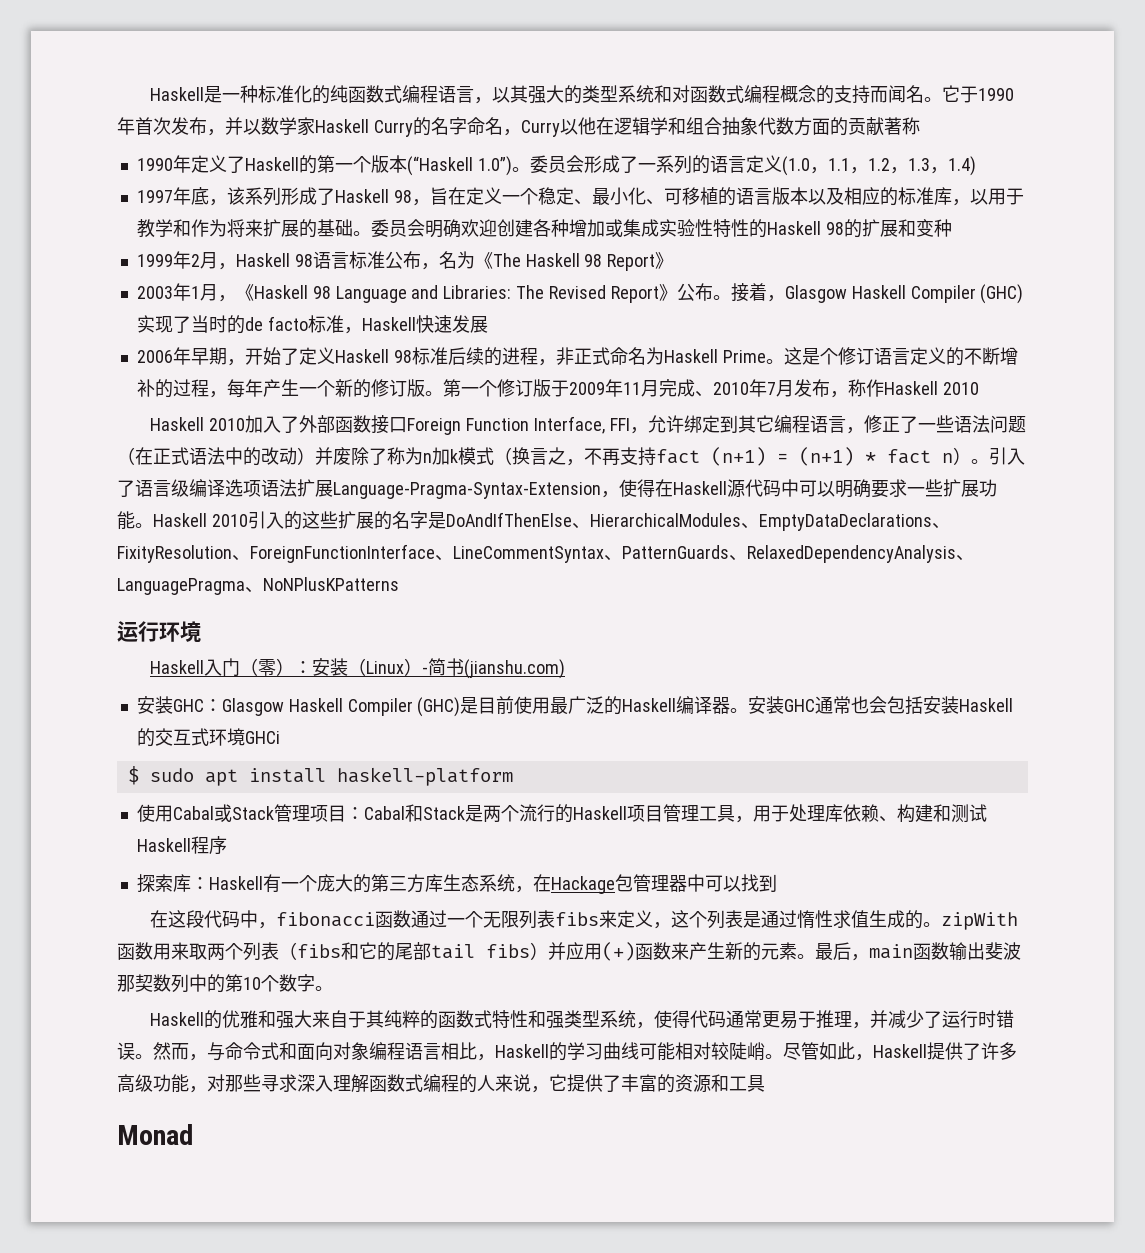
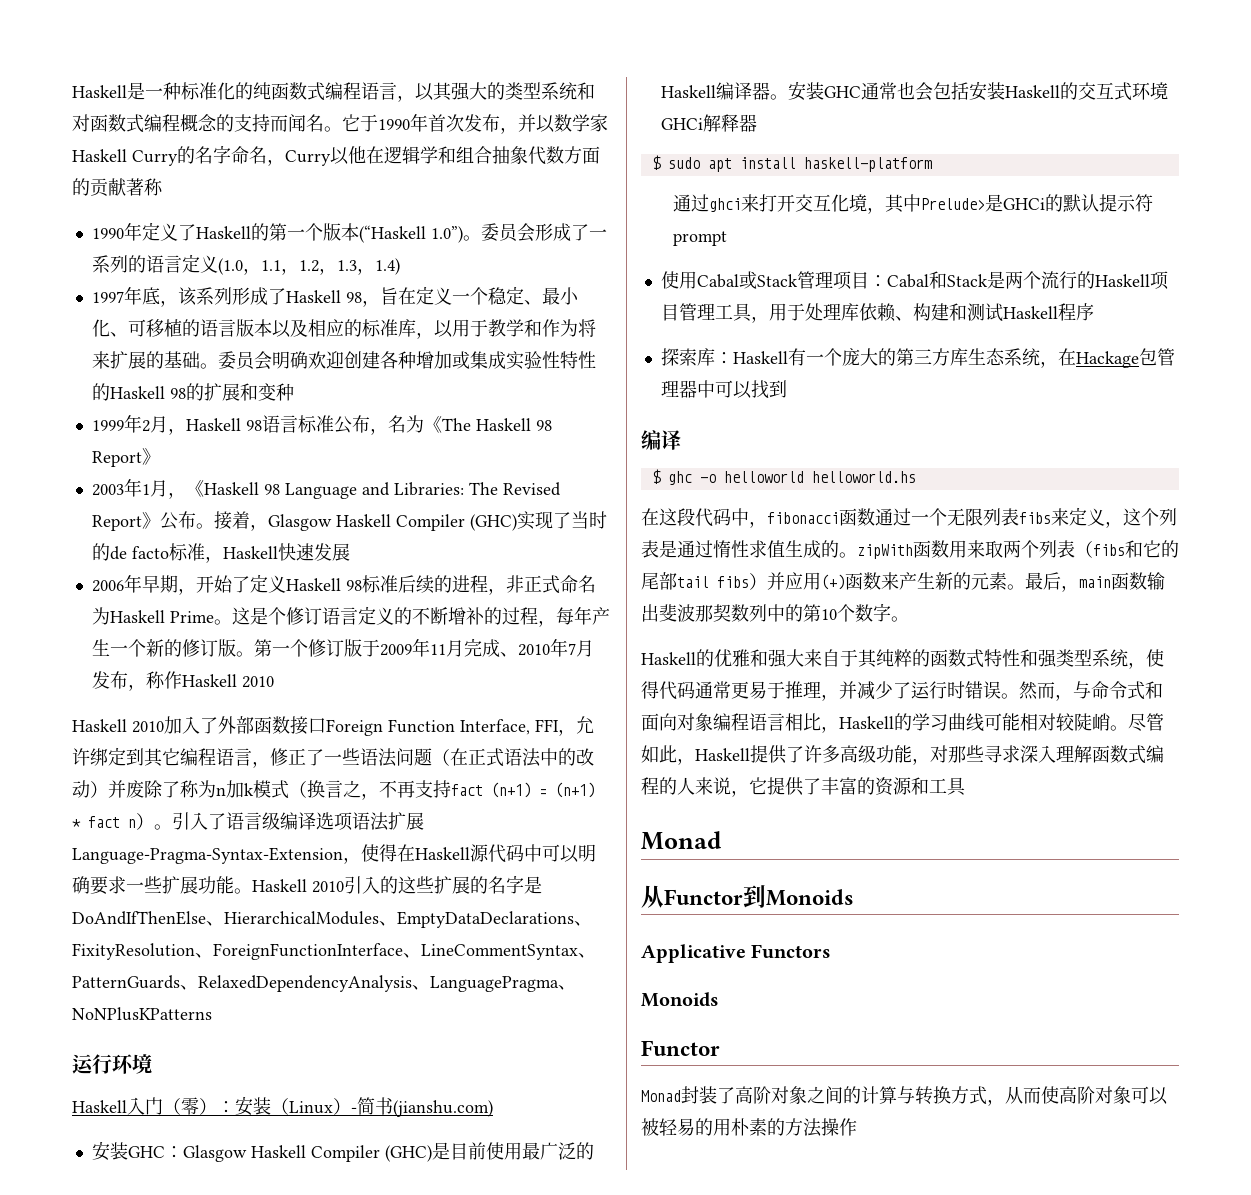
- 安装GHC通常也会包括安装Haskell的交互式环境GHCi
+ 安装GHC通常也会包括安装Haskell的交互式环境GHCi解释器
+ 通过ghci来打开交互化境，其中Prelude>是GHCi的默认提示符prompt
  探索库：Haskell有一个庞大的第三方库生态系统，在Hackage包管理器中可以找到
+ 编译
+ $ ghc -o helloworld helloworld.hs
+ 从Functor到Monoids
+ Applicative Functors
+ Monoids
+ Functor
+ Monad封装了高阶对象之间的计算与转换方式，从而使高阶对象可以被轻易的用朴素的方法操作

